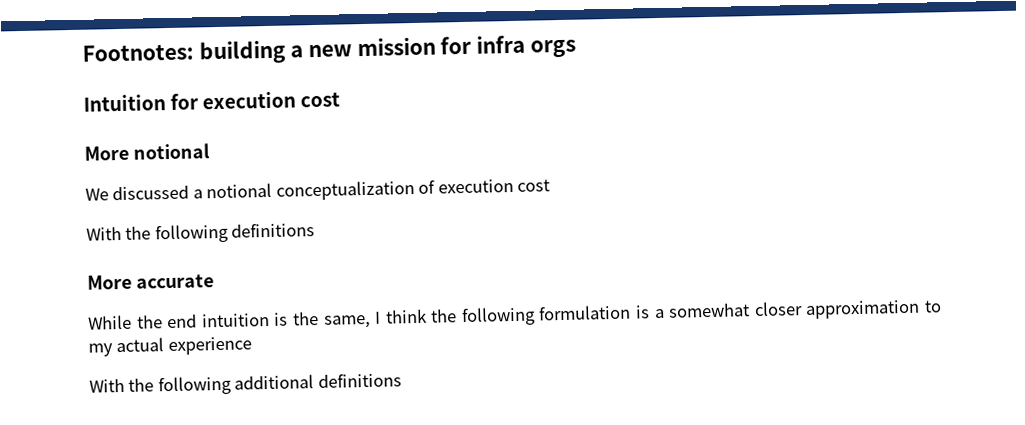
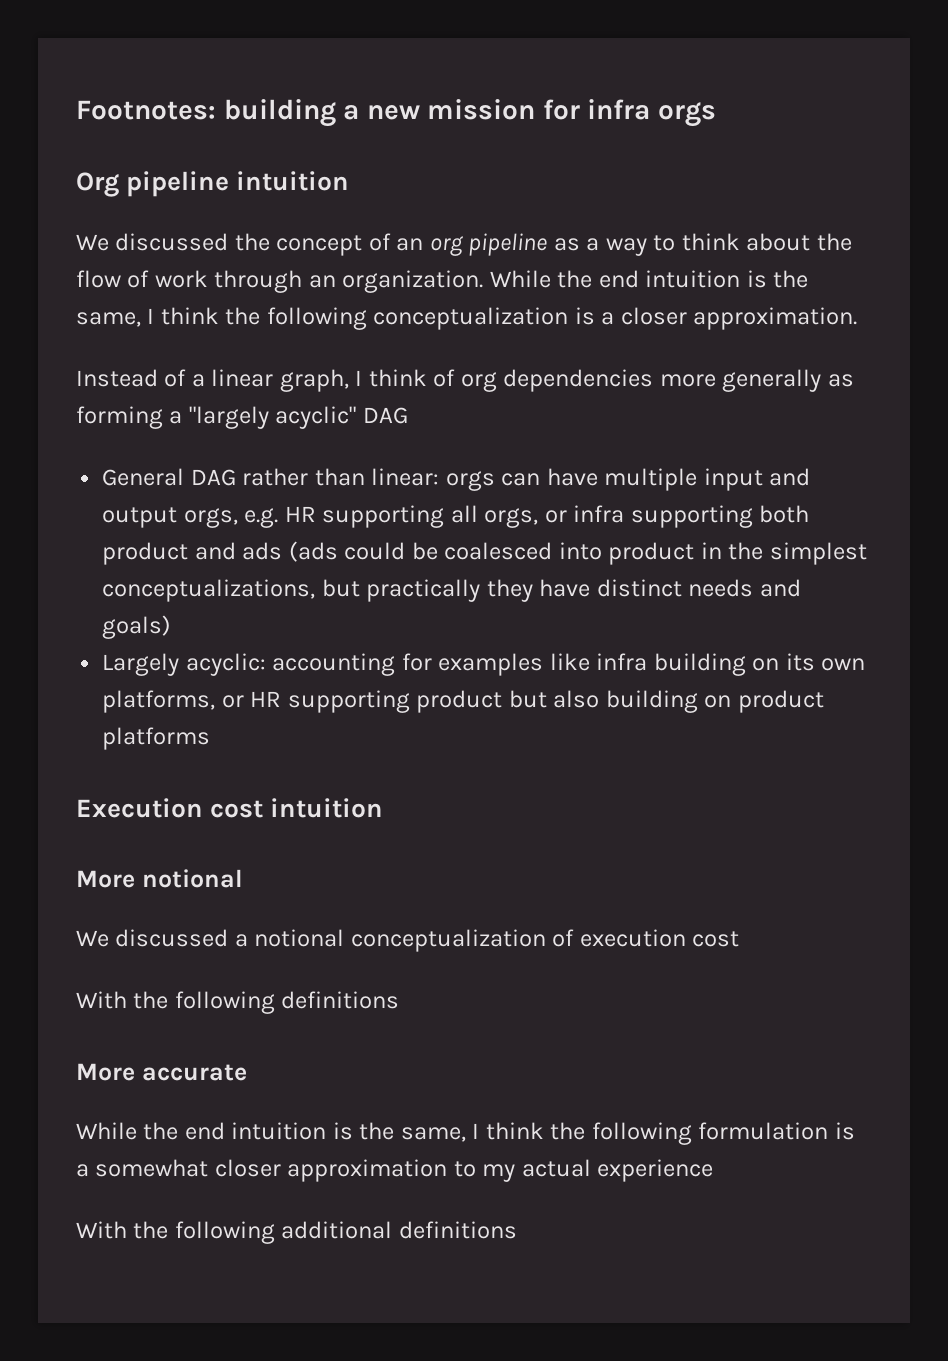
- Intuition for execution cost
+ Org pipeline intuition
+ We discussed the concept of an org pipeline as a way to think about the flow of work through an organization. While the end intuition is the same, I think the following conceptualization is a closer approximation.
+ Instead of a linear graph, I think of org dependencies more generally as forming a "largely acyclic" DAG
+ General DAG rather than linear: orgs can have multiple input and output orgs, e.g. HR supporting all orgs, or infra supporting both product and ads (ads could be coalesced into product in the simplest conceptualizations, but practically they have distinct needs and goals)
+ Largely acyclic: accounting for examples like infra building on its own platforms, or HR supporting product but also building on product platforms
+ Execution cost intuition

